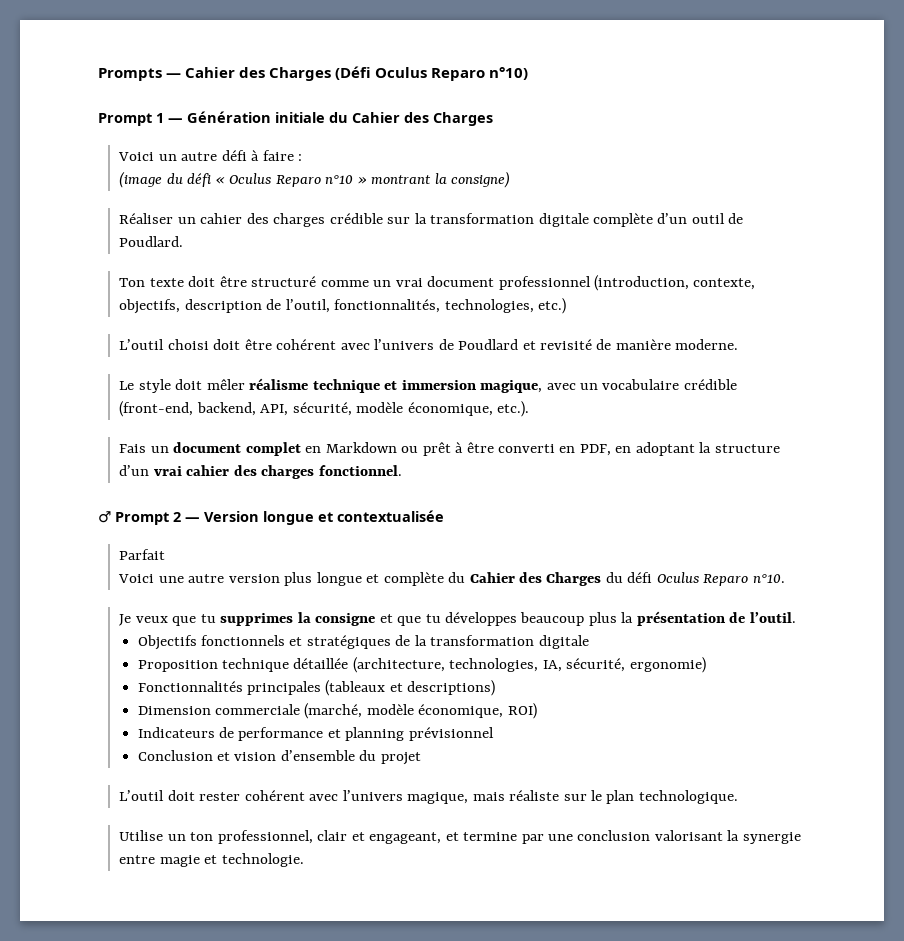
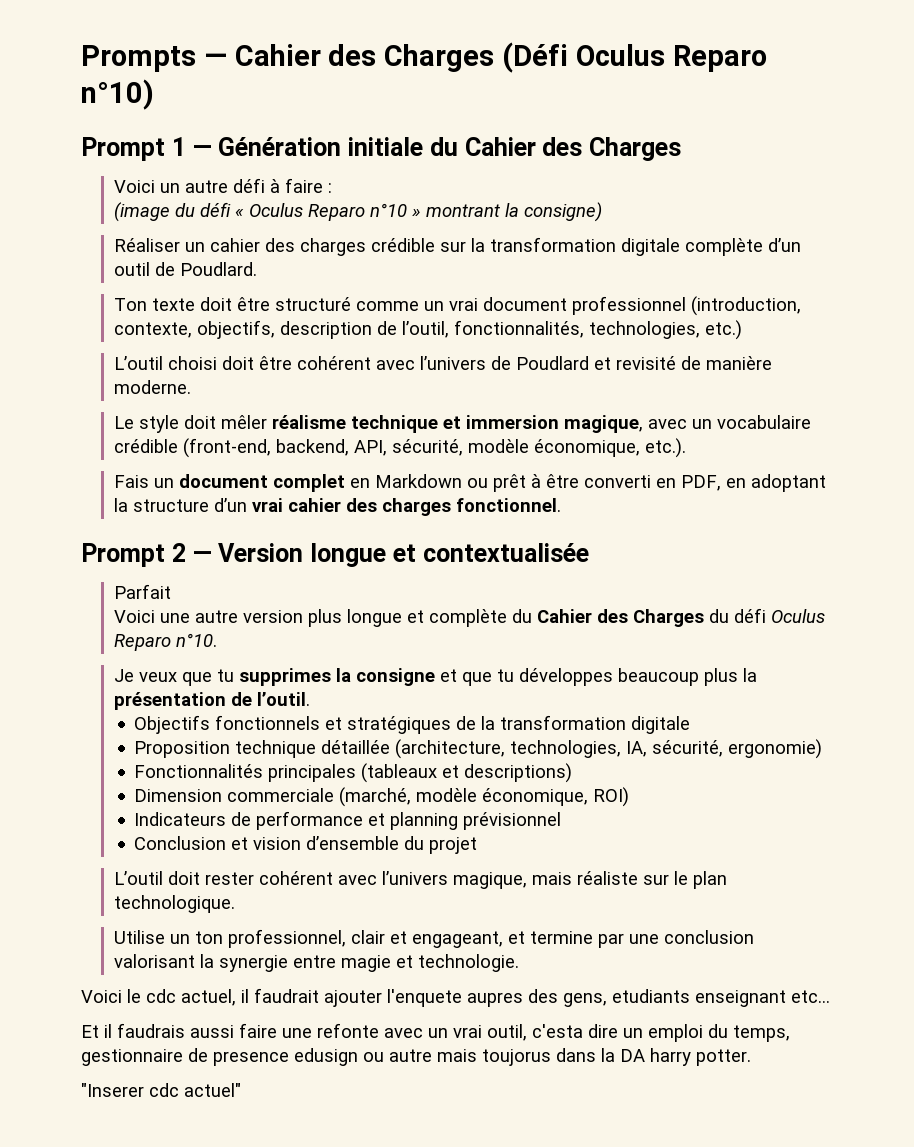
- ♂ Prompt 2 — Version longue et contextualisée
+ Prompt 2 — Version longue et contextualisée
+ Voici le cdc actuel, il faudrait ajouter l'enquete aupres des gens, etudiants enseignant etc...
+ Et il faudrais aussi faire une refonte avec un vrai outil, c'esta dire un emploi du temps, gestionnaire de presence edusign ou autre mais toujorus dans la DA harry potter.
+ "Inserer cdc actuel"

